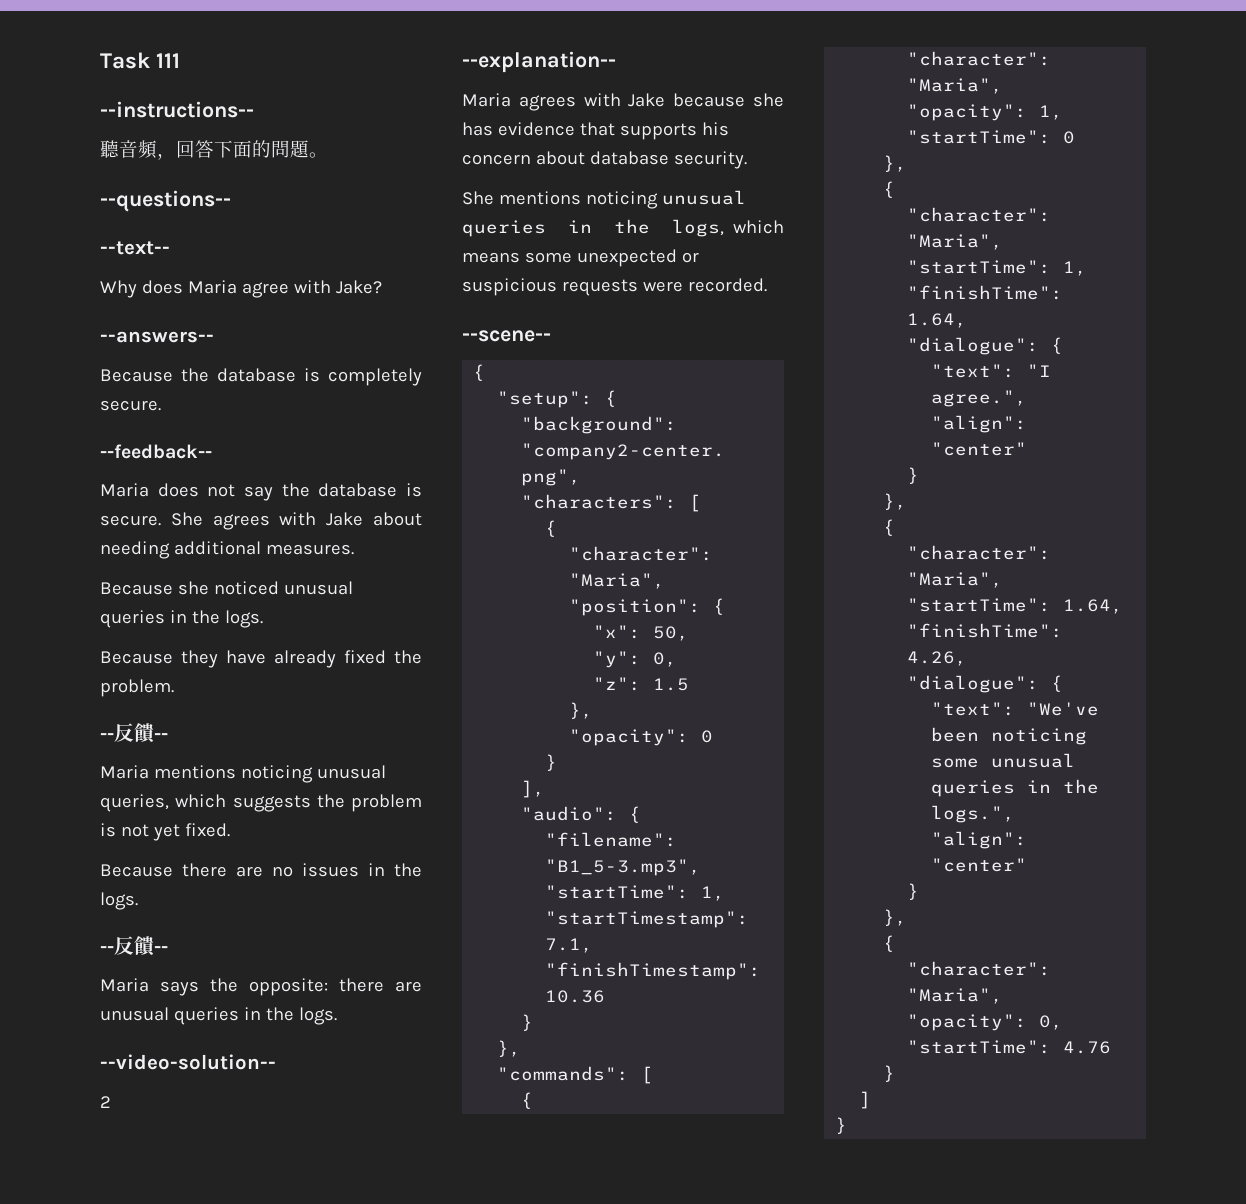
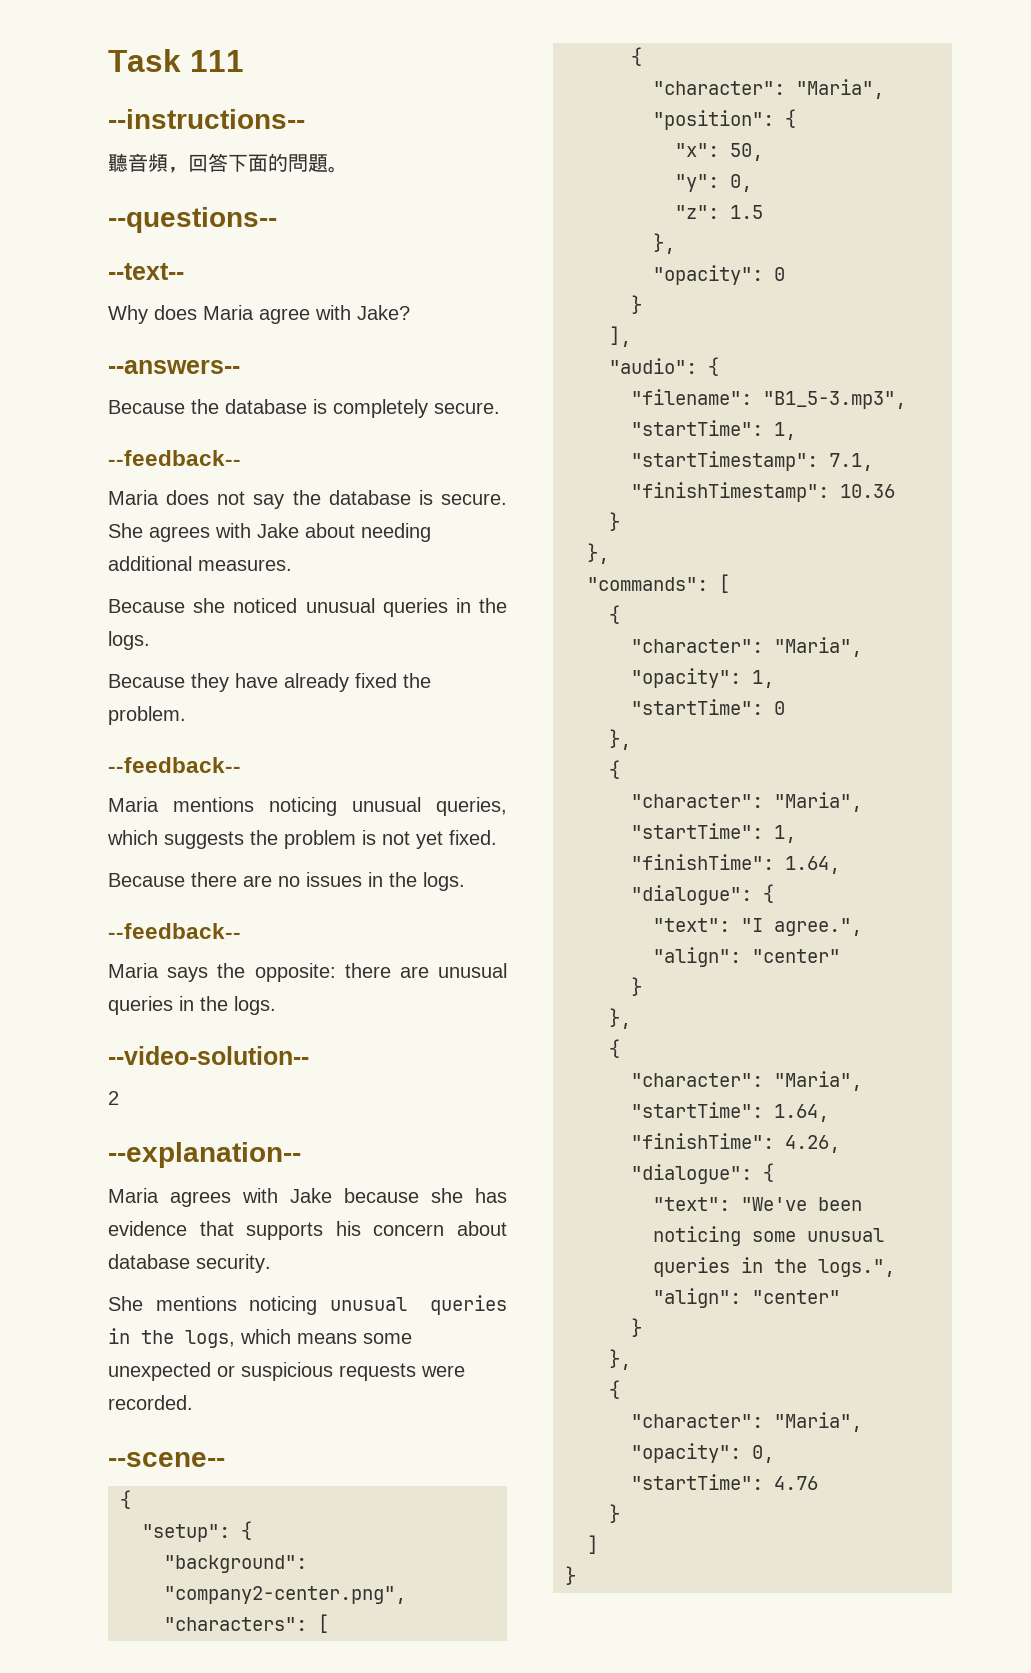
  Because they have already fixed the problem.
- --反饋--
+ --feedback--
  Because there are no issues in the logs.
- --反饋--
+ --feedback--

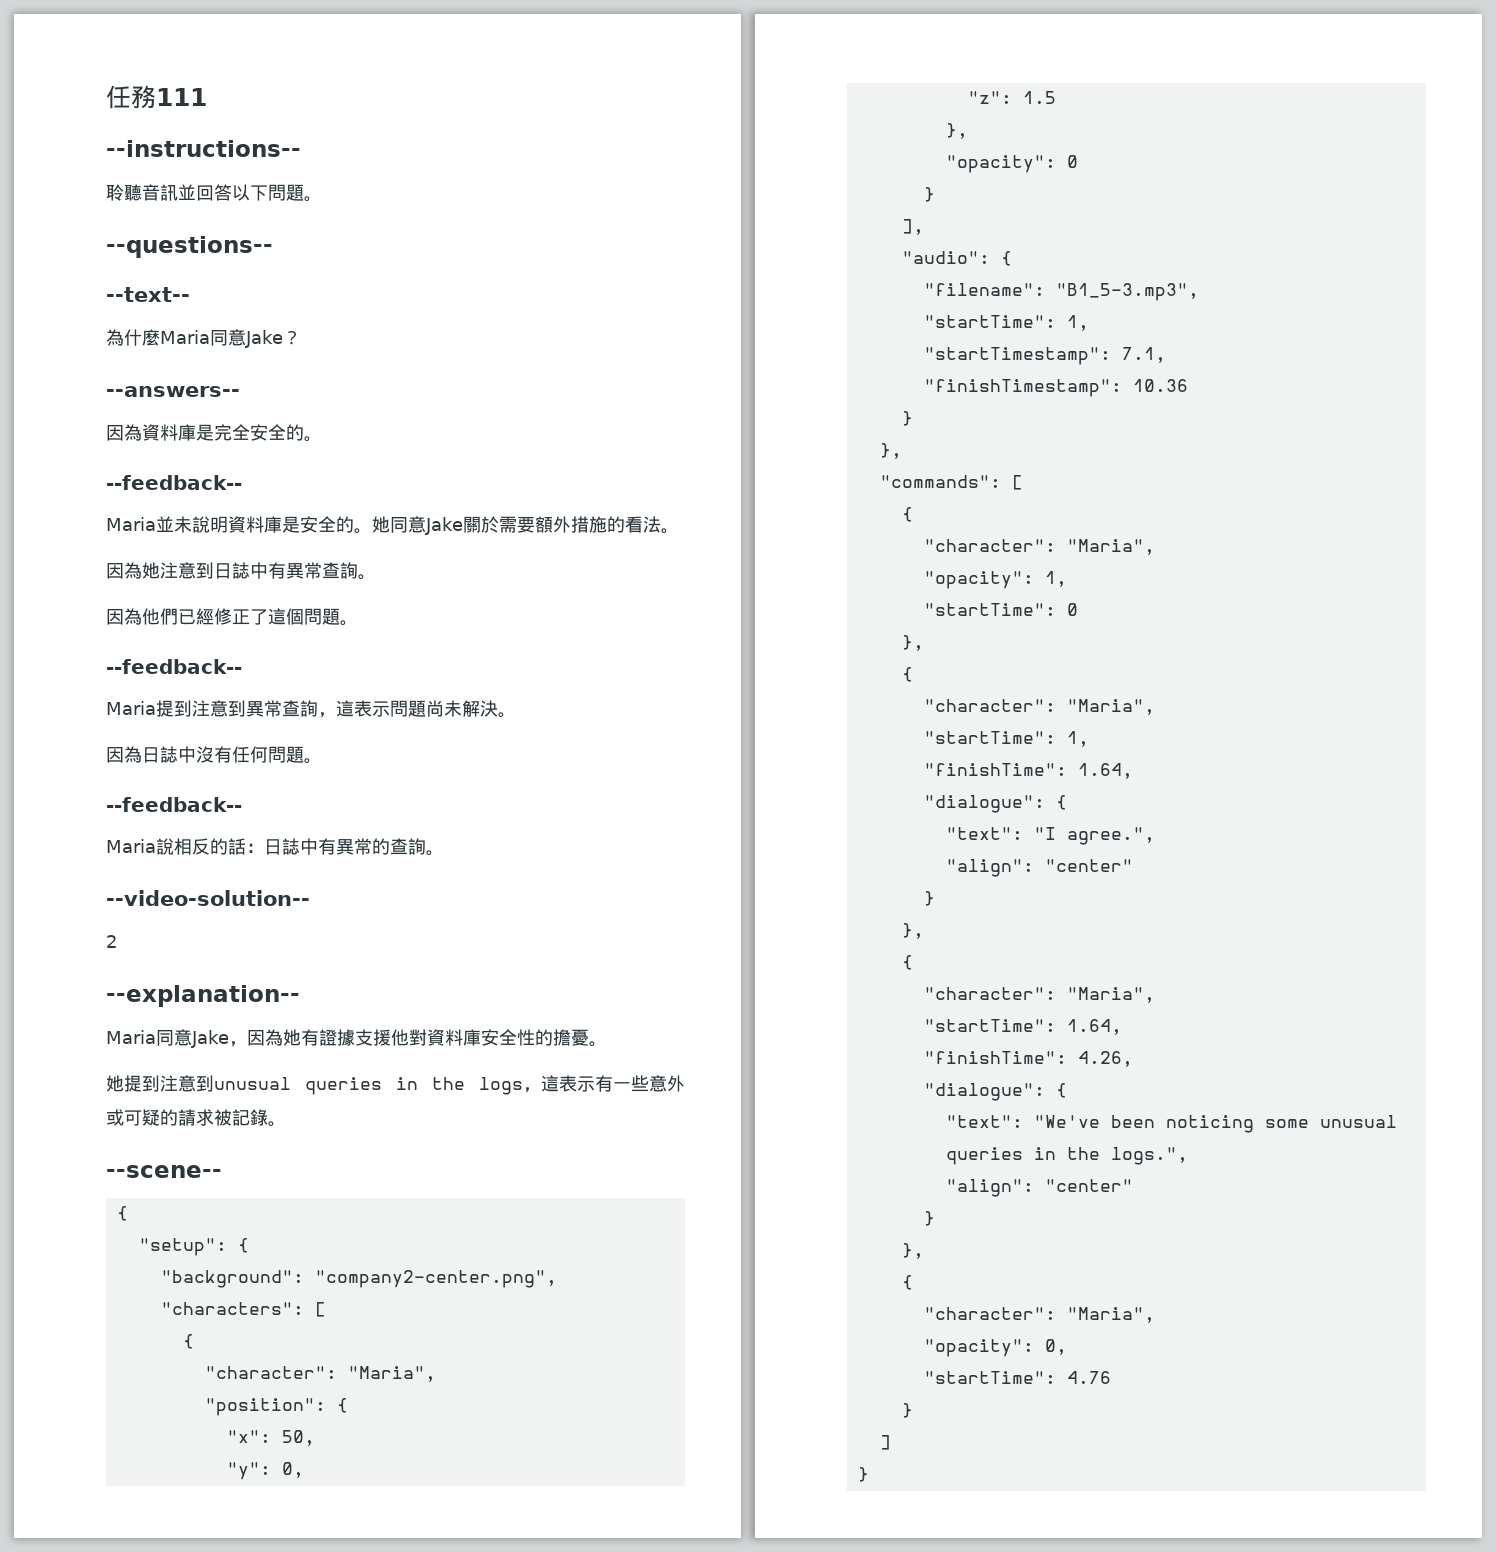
- Task 111
+ 任務111
- 聽音頻，回答下面的問題。
+ 聆聽音訊並回答以下問題。
- Why does Maria agree with Jake?
+ 為什麼Maria同意Jake？
  --answers--
- Because the database is completely secure.
+ 因為資料庫是完全安全的。
  --feedback--
- Maria does not say the database is secure. She agrees with Jake about needing additional measures.
- Because she noticed unusual queries in the logs.
- Because they have already fixed the problem.
+ Maria並未說明資料庫是安全的。她同意Jake關於需要額外措施的看法。
+ 因為她注意到日誌中有異常查詢。
+ 因為他們已經修正了這個問題。
  --feedback--
- Maria mentions noticing unusual queries, which suggests the problem is not yet fixed.
- Because there are no issues in the logs.
+ Maria提到注意到異常查詢，這表示問題尚未解決。
+ 因為日誌中沒有任何問題。
  --feedback--
- Maria says the opposite: there are unusual queries in the logs.
+ Maria說相反的話：日誌中有異常的查詢。
  --video-solution--
  2
  --explanation--
- Maria agrees with Jake because she has evidence that supports his concern about database security.
- She mentions noticing unusual queries in the logs, which means some unexpected or suspicious requests were recorded.
+ Maria同意Jake，因為她有證據支援他對資料庫安全性的擔憂。
+ 她提到注意到unusual queries in the logs，這表示有一些意外或可疑的請求被記錄。

